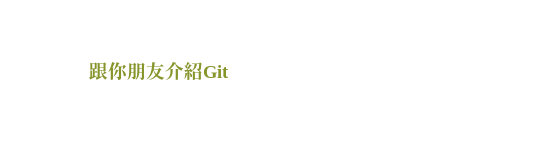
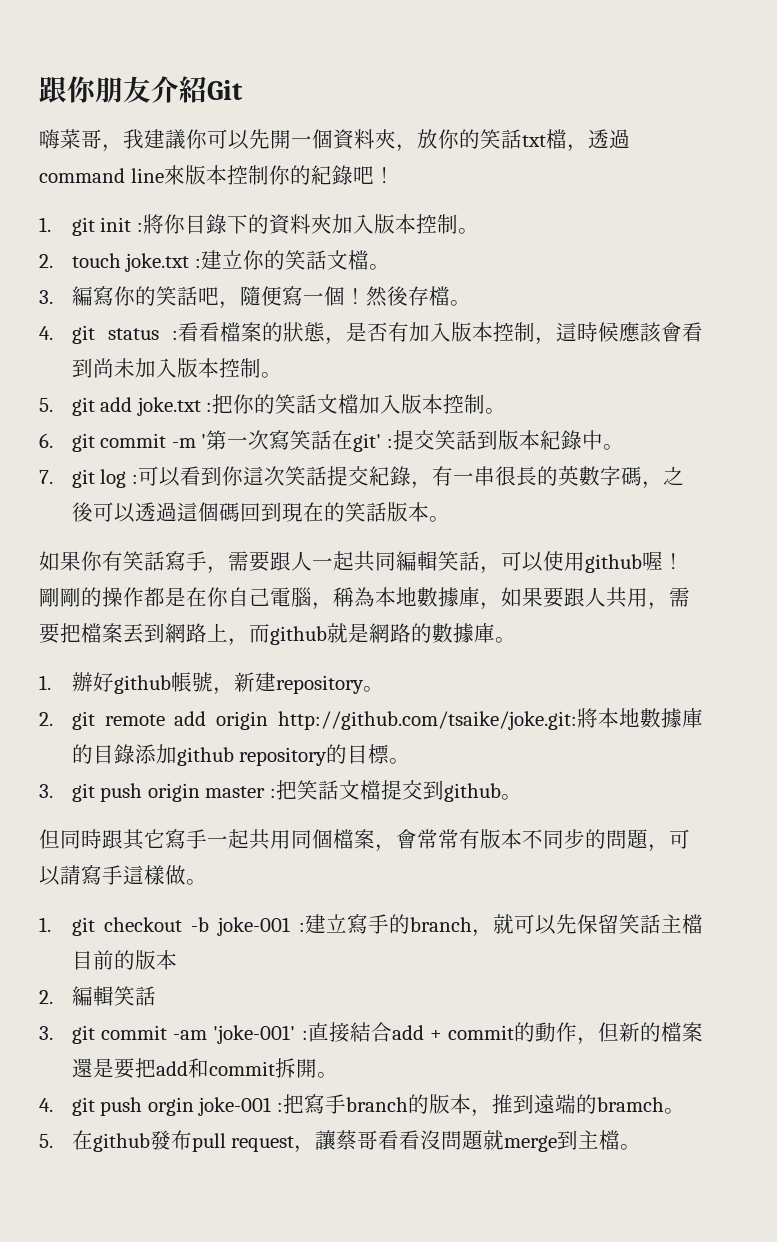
+ 嗨菜哥，我建議你可以先開一個資料夾，放你的笑話txt檔，透過command line來版本控制你的紀錄吧！
+ 1. git init :將你目錄下的資料夾加入版本控制。
+ 2. touch joke.txt :建立你的笑話文檔。
+ 3.編寫你的笑話吧，隨便寫一個！然後存檔。
+ 4. git status :看看檔案的狀態，是否有加入版本控制，這時候應該會看到尚未加入版本控制。
+ 5. git add joke.txt :把你的笑話文檔加入版本控制。
+ 6. git commit -m '第一次寫笑話在git' :提交笑話到版本紀錄中。
+ 7. git log :可以看到你這次笑話提交紀錄，有一串很長的英數字碼，之後可以透過這個碼回到現在的笑話版本。
+ 如果你有笑話寫手，需要跟人一起共同編輯笑話，可以使用github喔！剛剛的操作都是在你自己電腦，稱為本地數據庫，如果要跟人共用，需要把檔案丟到網路上，而github就是網路的數據庫。
+ 1.辦好github帳號，新建repository。
+ 2. git remote add origin http://github.com/tsaike/joke.git:將本地數據庫的目錄添加github repository的目標。
+ 3. git push origin master :把笑話文檔提交到github。
+ 但同時跟其它寫手一起共用同個檔案，會常常有版本不同步的問題，可以請寫手這樣做。
+ 1. git checkout -b joke-001 :建立寫手的branch，就可以先保留笑話主檔目前的版本
+ 2.編輯笑話
+ 3. git commit -am 'joke-001' :直接結合add + commit的動作，但新的檔案還是要把add和commit拆開。
+ 4. git push orgin joke-001 :把寫手branch的版本，推到遠端的bramch。
+ 5.在github發布pull request，讓蔡哥看看沒問題就merge到主檔。

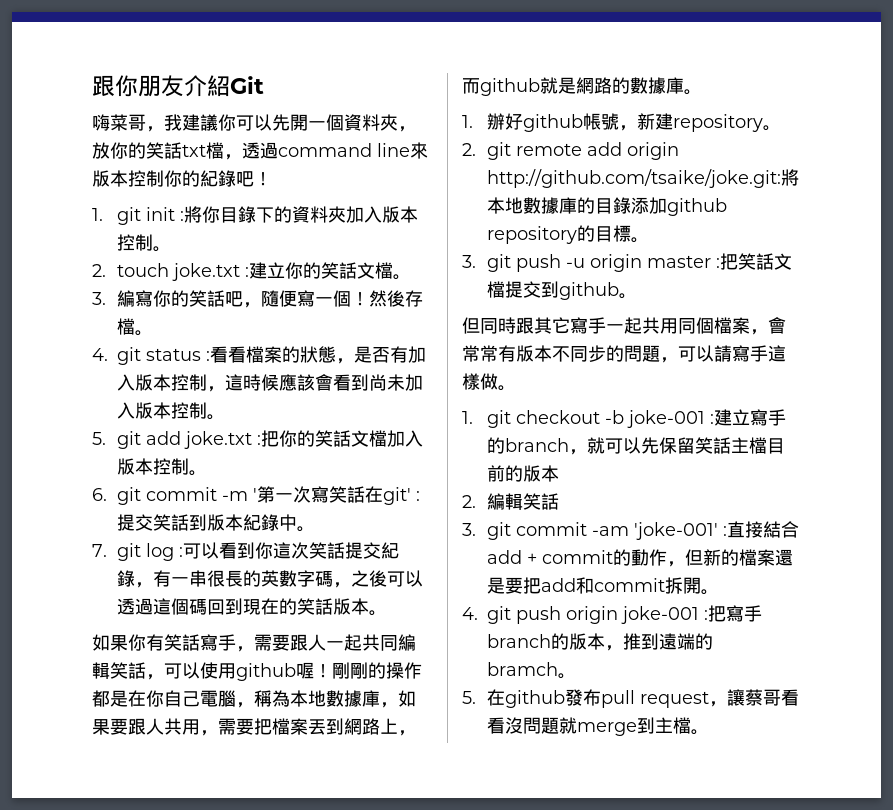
- 3. git push origin master :把笑話文檔提交到github。
+ 3. git push -u origin master :把笑話文檔提交到github。
- 4. git push orgin joke-001 :把寫手branch的版本，推到遠端的bramch。
+ 4. git push origin joke-001 :把寫手branch的版本，推到遠端的bramch。

